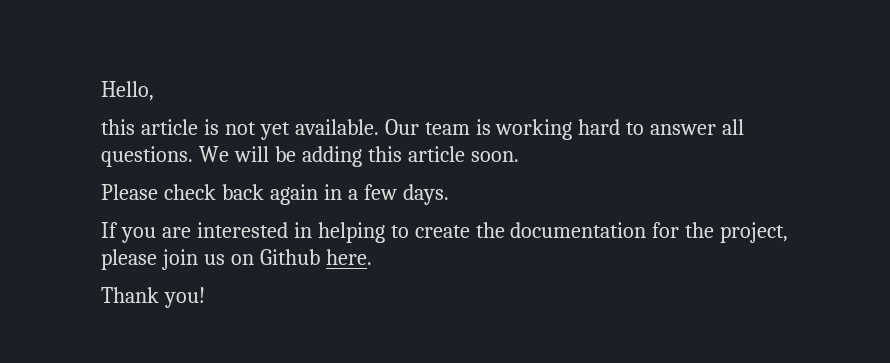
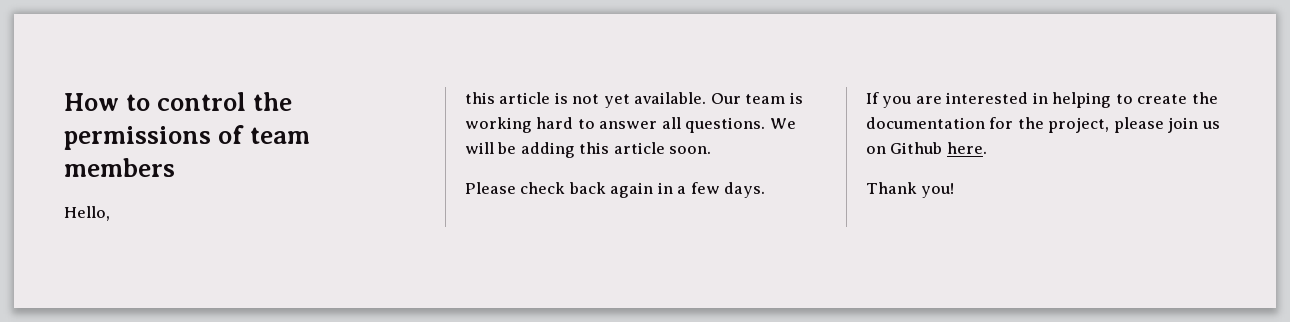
+ How to control the permissions of team members

